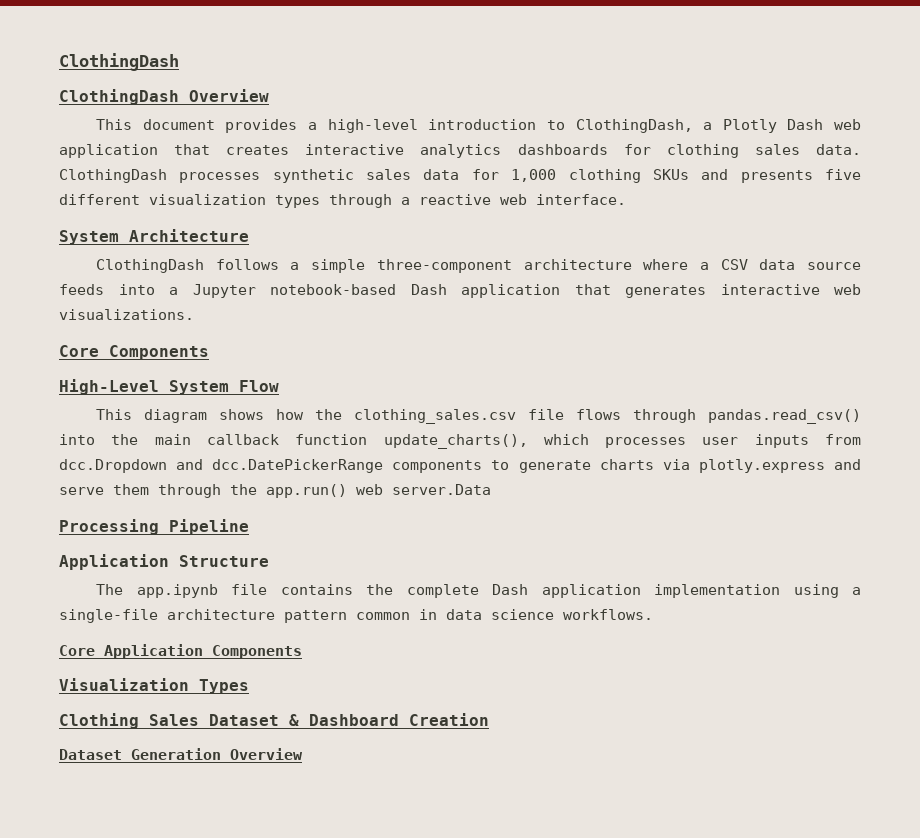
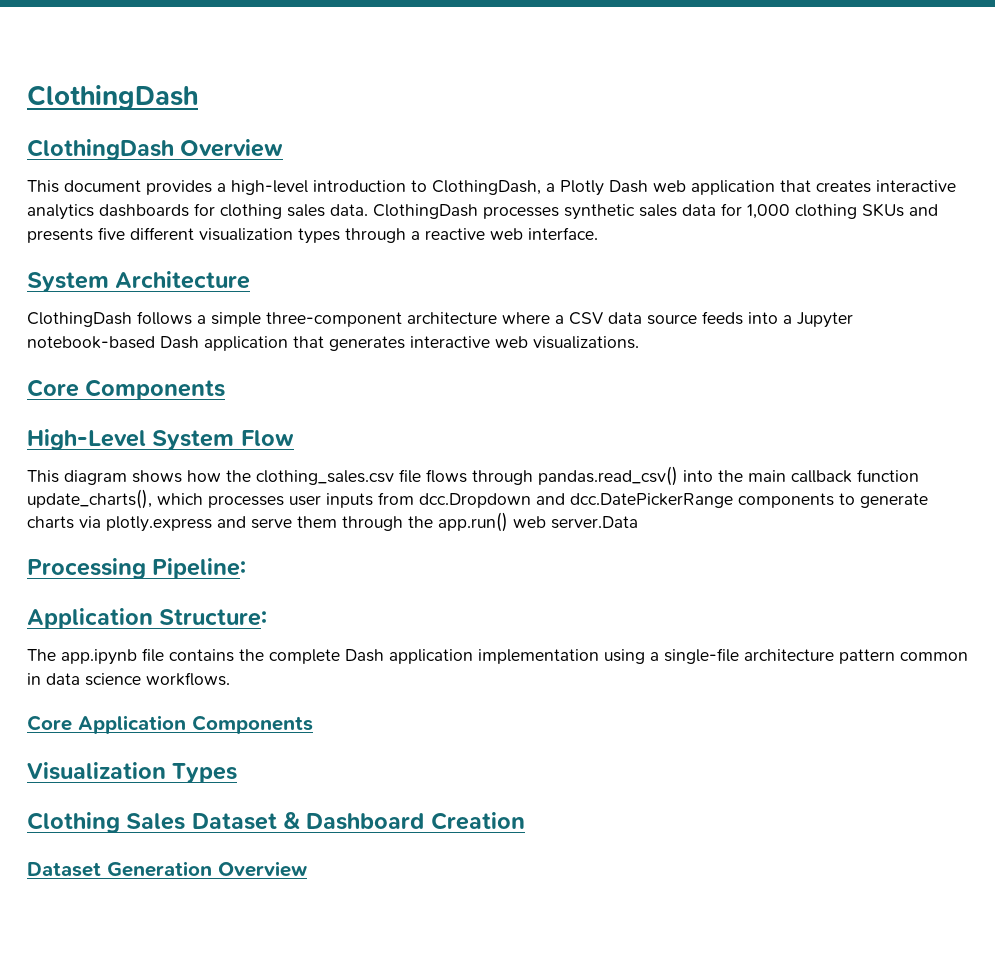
- Processing Pipeline
- Application Structure
+ Processing Pipeline:
+ Application Structure:

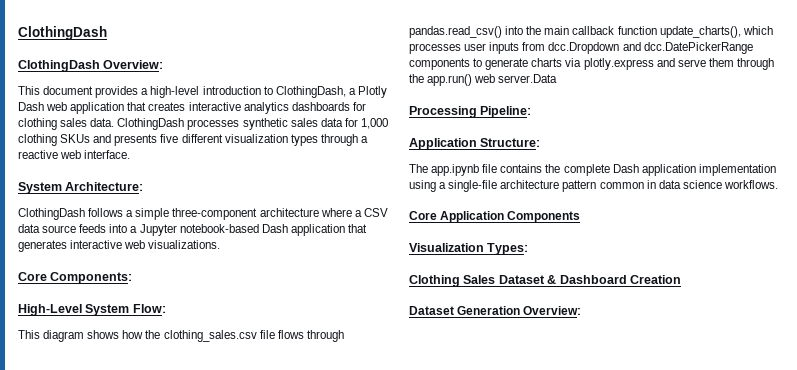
- ClothingDash Overview
+ ClothingDash Overview:
- System Architecture
+ System Architecture:
- Core Components
+ Core Components:
- High-Level System Flow
+ High-Level System Flow:
- Visualization Types
+ Visualization Types:
- Dataset Generation Overview
+ Dataset Generation Overview:

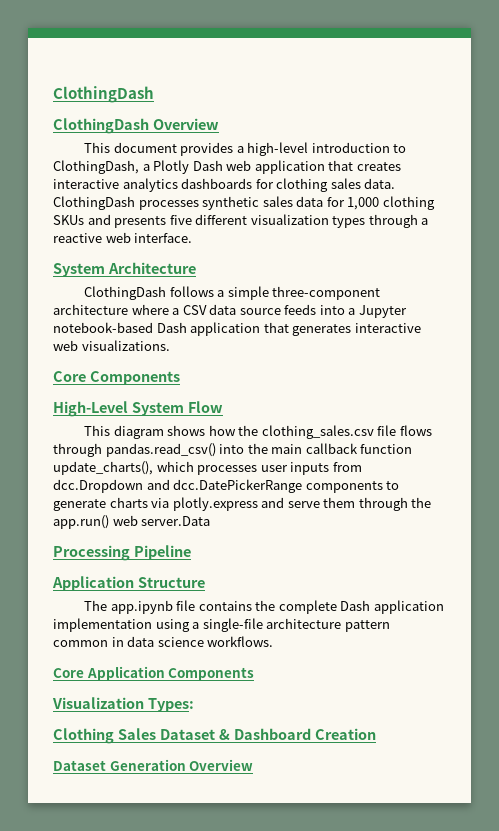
- ClothingDash Overview:
+ ClothingDash Overview
- System Architecture:
+ System Architecture
- Core Components:
+ Core Components
- High-Level System Flow:
+ High-Level System Flow
- Processing Pipeline:
- Application Structure:
+ Processing Pipeline
+ Application Structure
- Dataset Generation Overview:
+ Dataset Generation Overview

